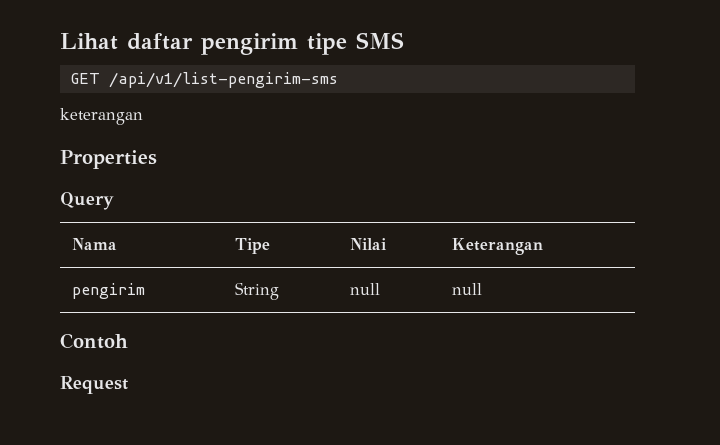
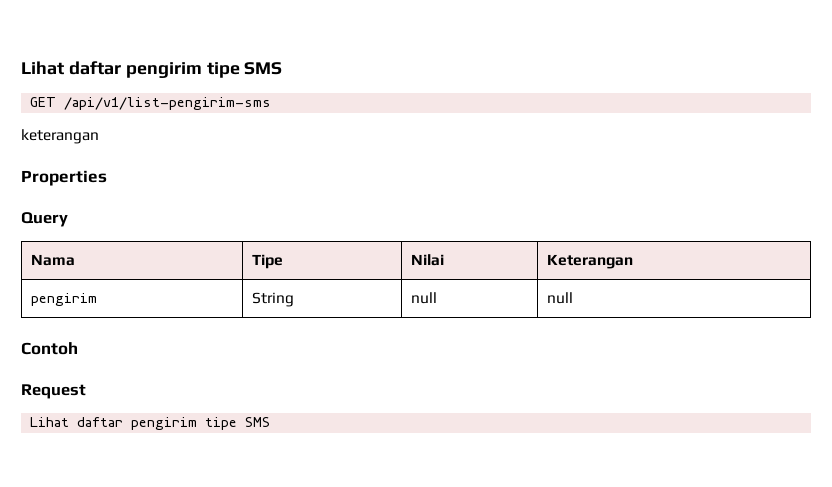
  Request
+ Lihat daftar pengirim tipe SMS

